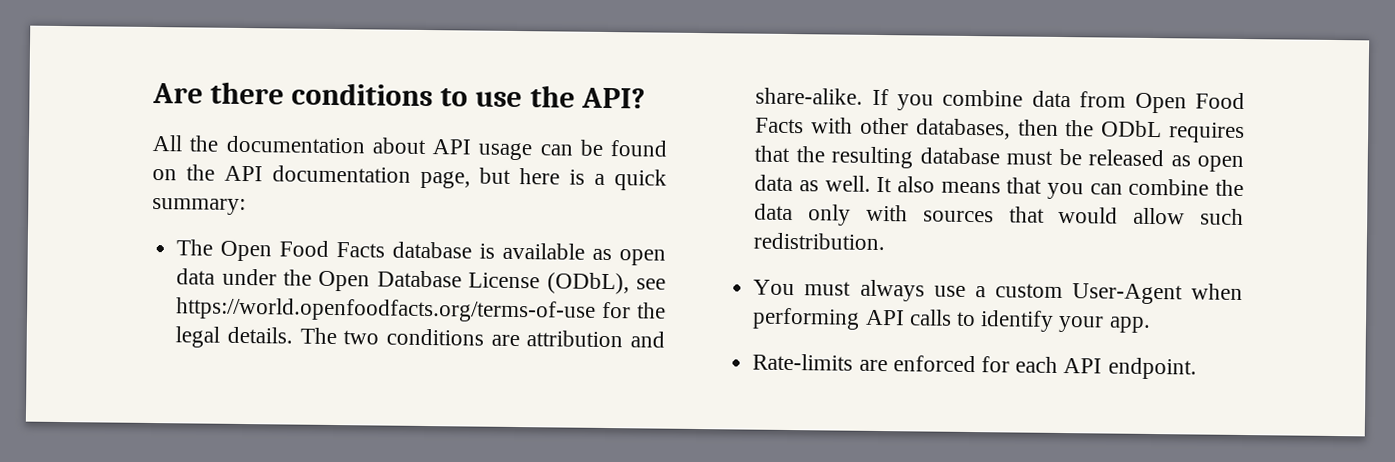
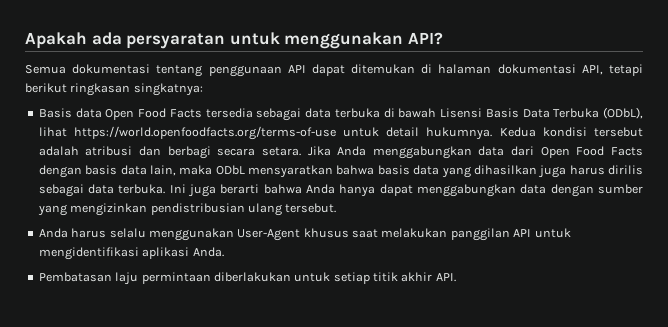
- Are there conditions to use the API?
- All the documentation about API usage can be found on the API documentation page, but here is a quick summary:
- The Open Food Facts database is available as open data under the Open Database License (ODbL), see https://world.openfoodfacts.org/terms-of-use for the legal details. The two conditions are attribution and share-alike. If you combine data from Open Food Facts with other databases, then the ODbL requires that the resulting database must be released as open data as well. It also means that you can combine the data only with sources that would allow such redistribution.
- You must always use a custom User-Agent when performing API calls to identify your app.
- Rate-limits are enforced for each API endpoint.
+ Apakah ada persyaratan untuk menggunakan API?
+ Semua dokumentasi tentang penggunaan API dapat ditemukan di halaman dokumentasi API, tetapi berikut ringkasan singkatnya:
+ Basis data Open Food Facts tersedia sebagai data terbuka di bawah Lisensi Basis Data Terbuka (ODbL), lihat https://world.openfoodfacts.org/terms-of-use untuk detail hukumnya. Kedua kondisi tersebut adalah atribusi dan berbagi secara setara. Jika Anda menggabungkan data dari Open Food Facts dengan basis data lain, maka ODbL mensyaratkan bahwa basis data yang dihasilkan juga harus dirilis sebagai data terbuka. Ini juga berarti bahwa Anda hanya dapat menggabungkan data dengan sumber yang mengizinkan pendistribusian ulang tersebut.
+ Anda harus selalu menggunakan User-Agent khusus saat melakukan panggilan API untuk mengidentifikasi aplikasi Anda.
+ Pembatasan laju permintaan diberlakukan untuk setiap titik akhir API.

